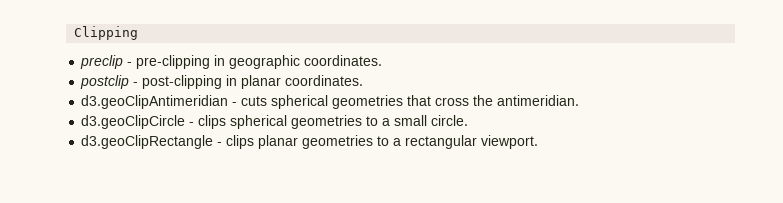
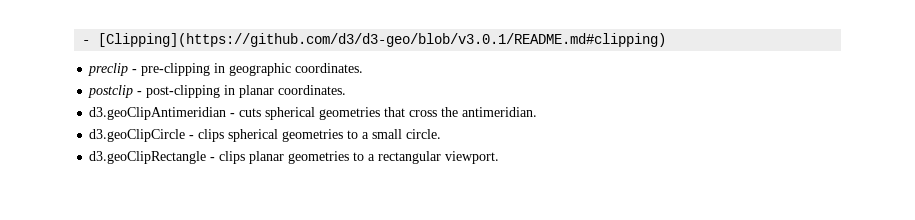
- Clipping
+ - [Clipping](https://github.com/d3/d3-geo/blob/v3.0.1/README.md#clipping)

